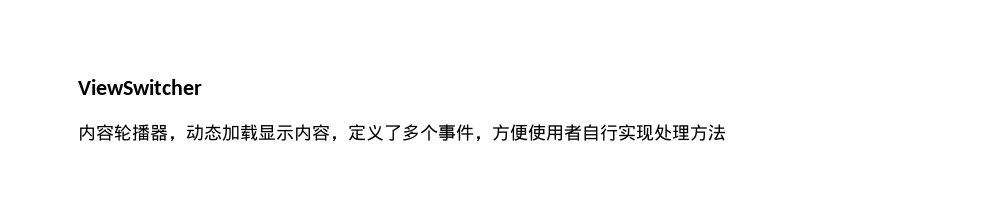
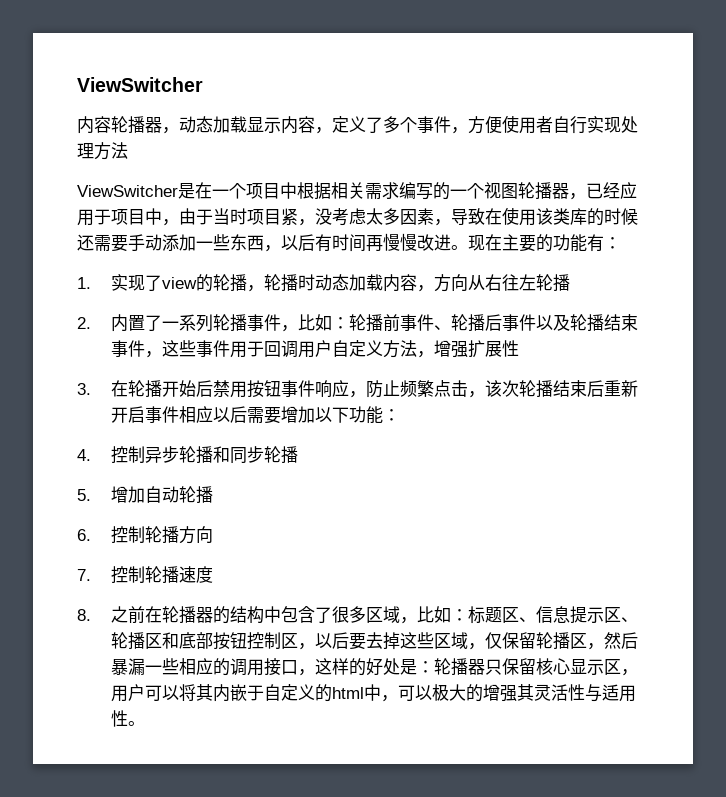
+ ViewSwitcher是在一个项目中根据相关需求编写的一个视图轮播器，已经应用于项目中，由于当时项目紧，没考虑太多因素，导致在使用该类库的时候还需要手动添加一些东西，以后有时间再慢慢改进。现在主要的功能有：
+ 1.实现了view的轮播，轮播时动态加载内容，方向从右往左轮播
+ 2.内置了一系列轮播事件，比如：轮播前事件、轮播后事件以及轮播结束事件，这些事件用于回调用户自定义方法，增强扩展性
+ 3.在轮播开始后禁用按钮事件响应，防止频繁点击，该次轮播结束后重新开启事件相应以后需要增加以下功能：
+ 4.控制异步轮播和同步轮播
+ 5.增加自动轮播
+ 6.控制轮播方向
+ 7.控制轮播速度
+ 8.之前在轮播器的结构中包含了很多区域，比如：标题区、信息提示区、轮播区和底部按钮控制区，以后要去掉这些区域，仅保留轮播区，然后暴漏一些相应的调用接口，这样的好处是：轮播器只保留核心显示区，用户可以将其内嵌于自定义的html中，可以极大的增强其灵活性与适用性。

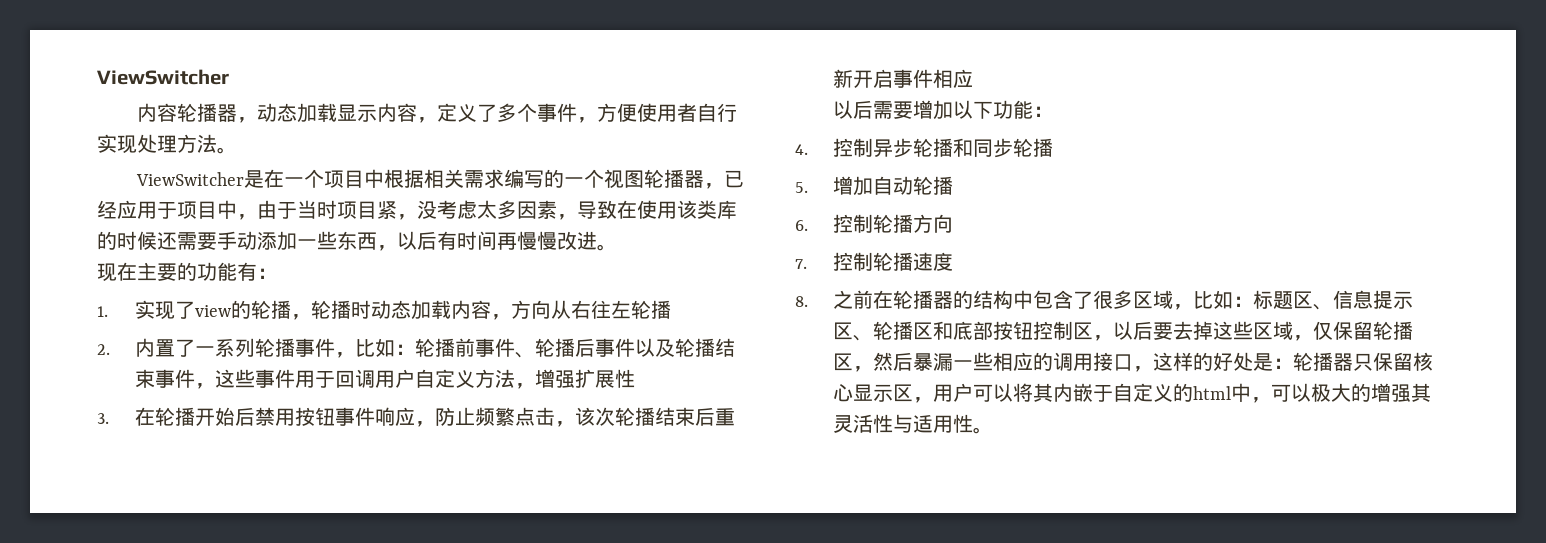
- 内容轮播器，动态加载显示内容，定义了多个事件，方便使用者自行实现处理方法
+ 内容轮播器，动态加载显示内容，定义了多个事件，方便使用者自行实现处理方法。
- ViewSwitcher是在一个项目中根据相关需求编写的一个视图轮播器，已经应用于项目中，由于当时项目紧，没考虑太多因素，导致在使用该类库的时候还需要手动添加一些东西，以后有时间再慢慢改进。现在主要的功能有：
+ ViewSwitcher是在一个项目中根据相关需求编写的一个视图轮播器，已经应用于项目中，由于当时项目紧，没考虑太多因素，导致在使用该类库的时候还需要手动添加一些东西，以后有时间再慢慢改进。
+ 现在主要的功能有：
- 3.在轮播开始后禁用按钮事件响应，防止频繁点击，该次轮播结束后重新开启事件相应以后需要增加以下功能：
+ 3.在轮播开始后禁用按钮事件响应，防止频繁点击，该次轮播结束后重新开启事件相应
+ 以后需要增加以下功能：

